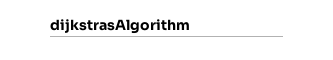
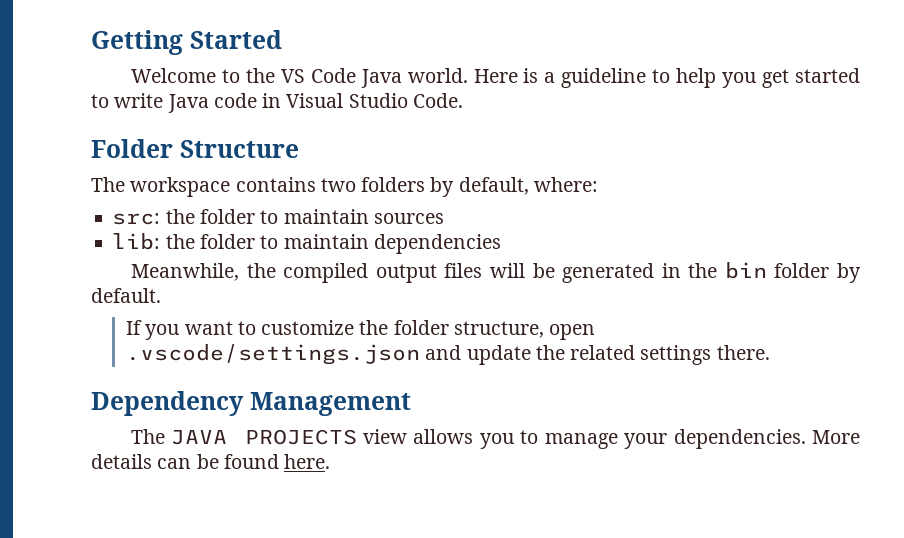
- dijkstrasAlgorithm
+ Getting Started
+ Welcome to the VS Code Java world. Here is a guideline to help you get started to write Java code in Visual Studio Code.
+ Folder Structure
+ The workspace contains two folders by default, where:
+ src: the folder to maintain sources
+ lib: the folder to maintain dependencies
+ Meanwhile, the compiled output files will be generated in the bin folder by default.
+ If you want to customize the folder structure, open .vscode/settings.json and update the related settings there.
+ Dependency Management
+ The JAVA PROJECTS view allows you to manage your dependencies. More details can be found here.

